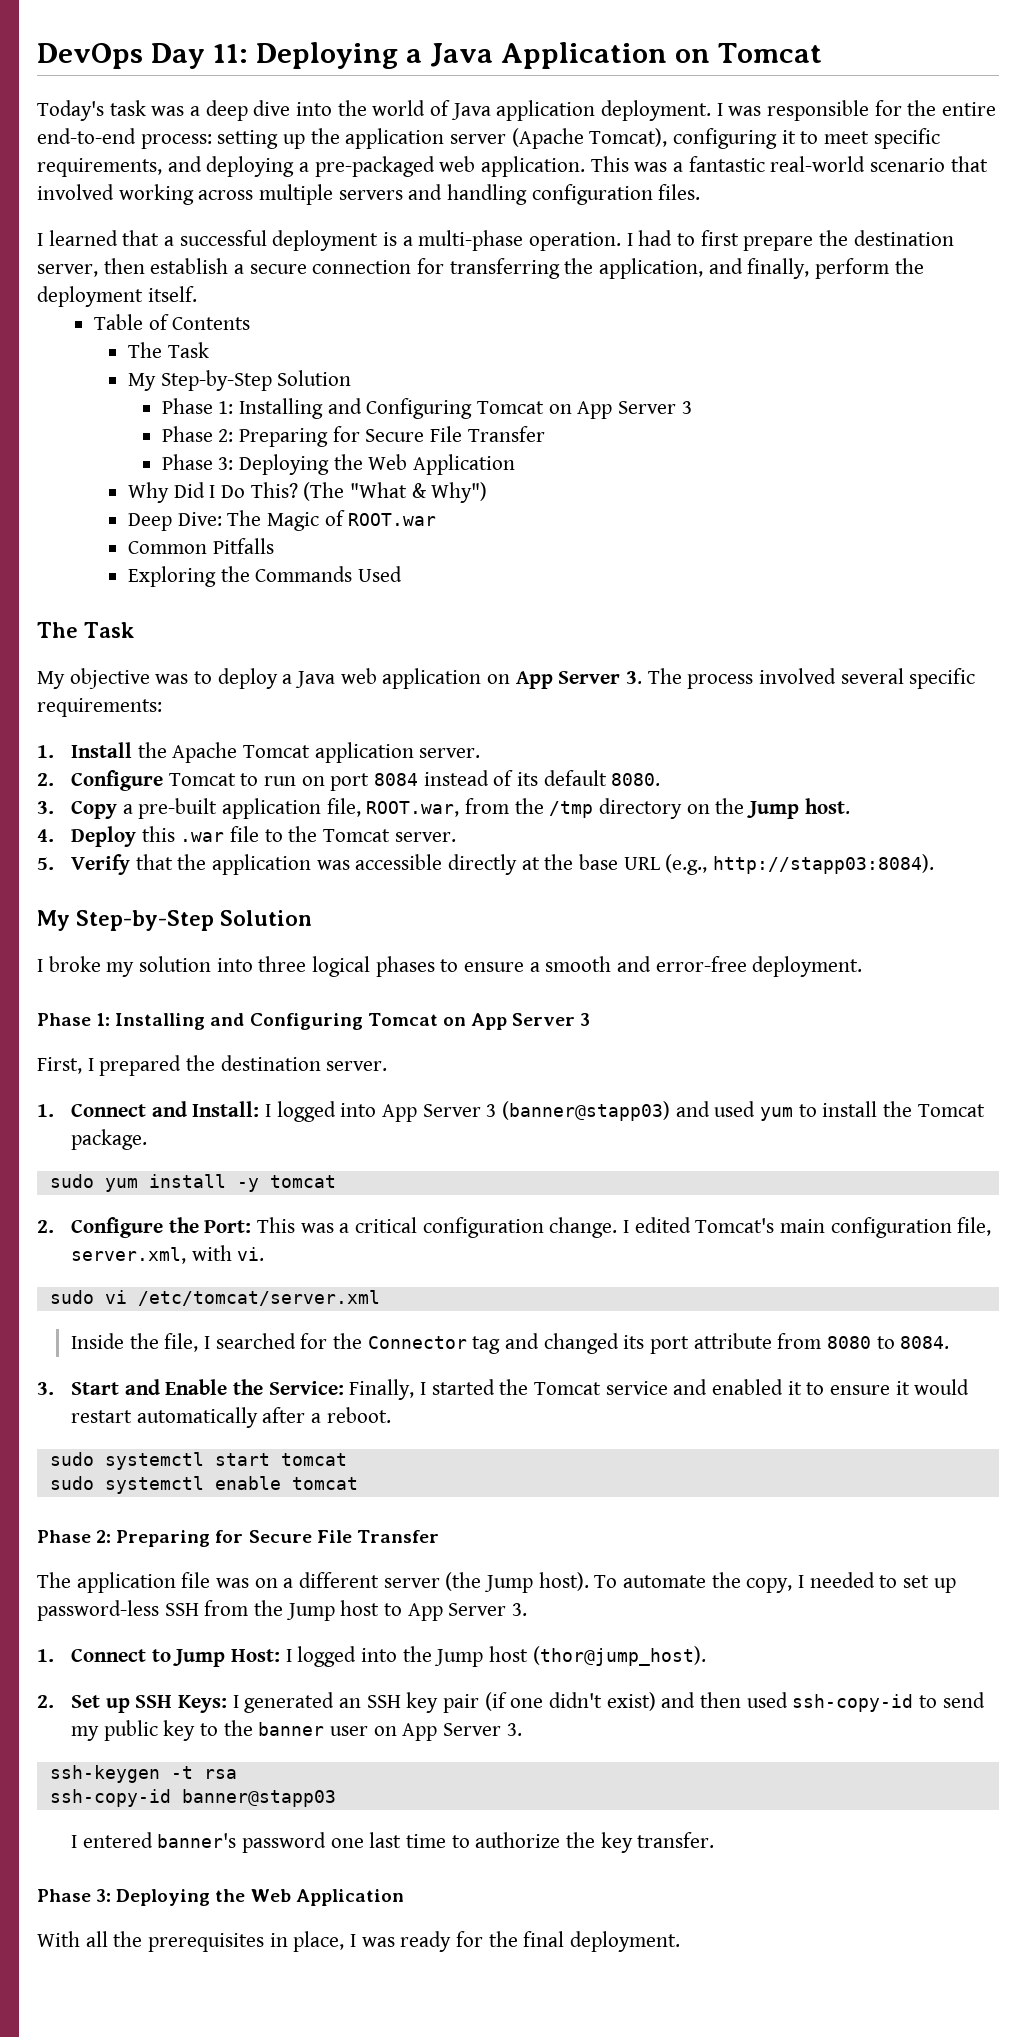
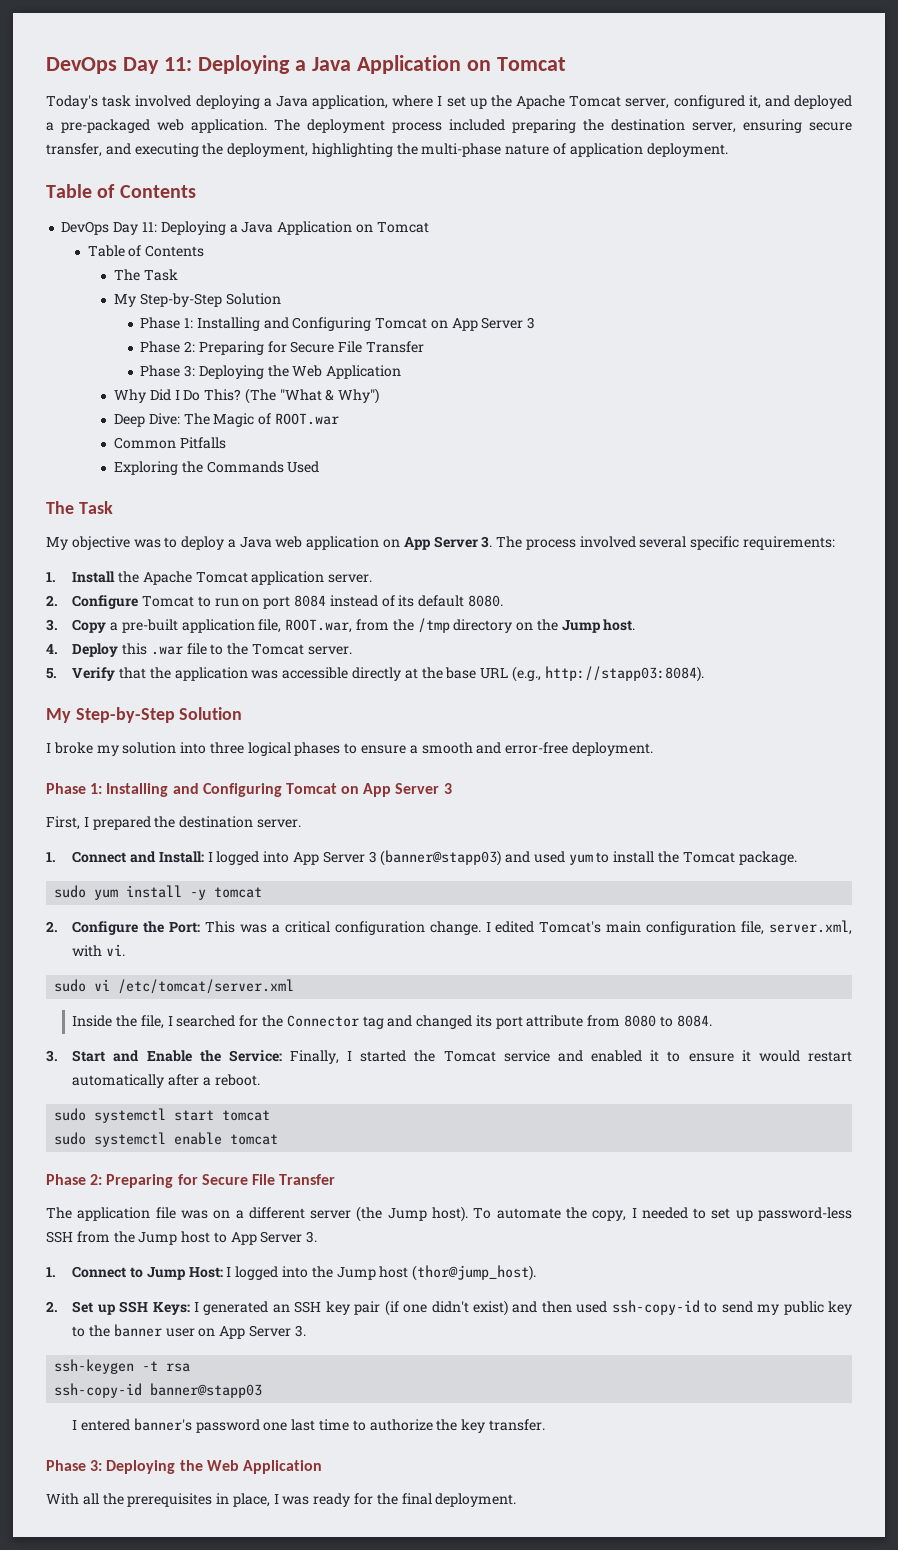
- Today's task was a deep dive into the world of Java application deployment. I was responsible for the entire end-to-end process: setting up the application server (Apache Tomcat), configuring it to meet specific requirements, and deploying a pre-packaged web application. This was a fantastic real-world scenario that involved working across multiple servers and handling configuration files.
- I learned that a successful deployment is a multi-phase operation. I had to first prepare the destination server, then establish a secure connection for transferring the application, and finally, perform the deployment itself.
+ Today's task involved deploying a Java application, where I set up the Apache Tomcat server, configured it, and deployed a pre-packaged web application. The deployment process included preparing the destination server, ensuring secure transfer, and executing the deployment, highlighting the multi-phase nature of application deployment.
+ Table of Contents
+ DevOps Day 11: Deploying a Java Application on Tomcat

